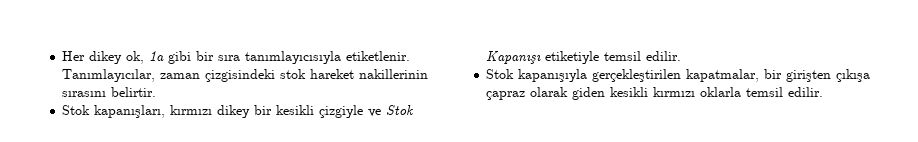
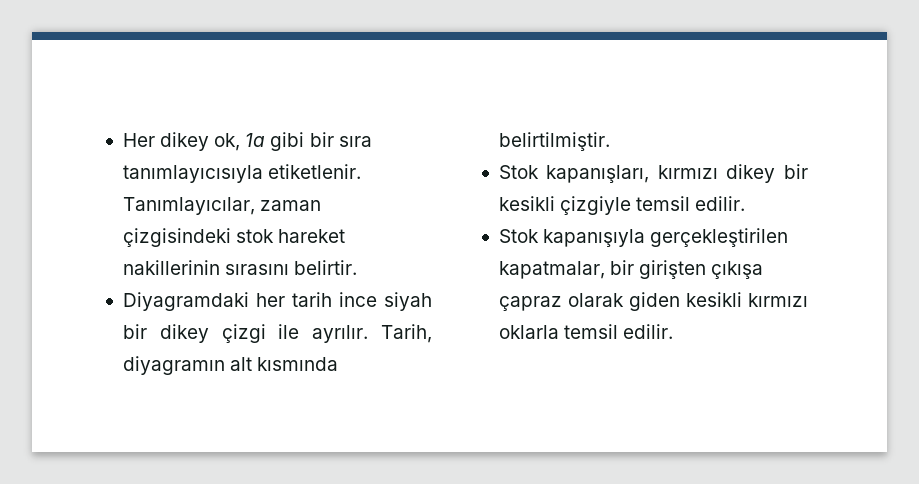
+ Diyagramdaki her tarih ince siyah bir dikey çizgi ile ayrılır. Tarih, diyagramın alt kısmında belirtilmiştir.
- Stok kapanışları, kırmızı dikey bir kesikli çizgiyle ve Stok Kapanışı etiketiyle temsil edilir.
+ Stok kapanışları, kırmızı dikey bir kesikli çizgiyle temsil edilir.

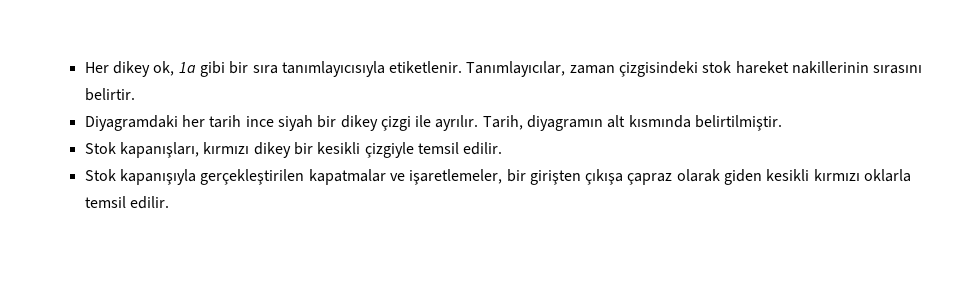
- Stok kapanışıyla gerçekleştirilen kapatmalar, bir girişten çıkışa çapraz olarak giden kesikli kırmızı oklarla temsil edilir.
+ Stok kapanışıyla gerçekleştirilen kapatmalar ve işaretlemeler, bir girişten çıkışa çapraz olarak giden kesikli kırmızı oklarla temsil edilir.

